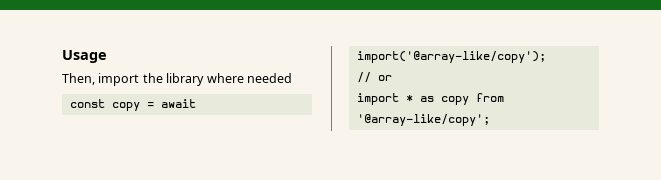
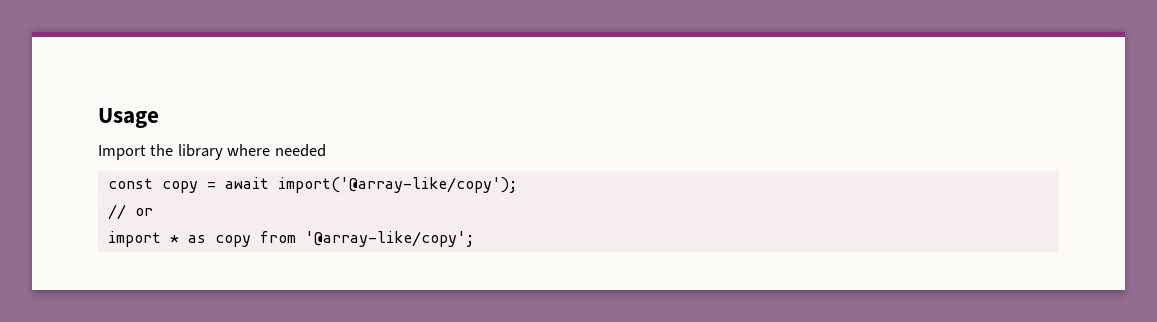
- Then, import the library where needed
+ Import the library where needed

